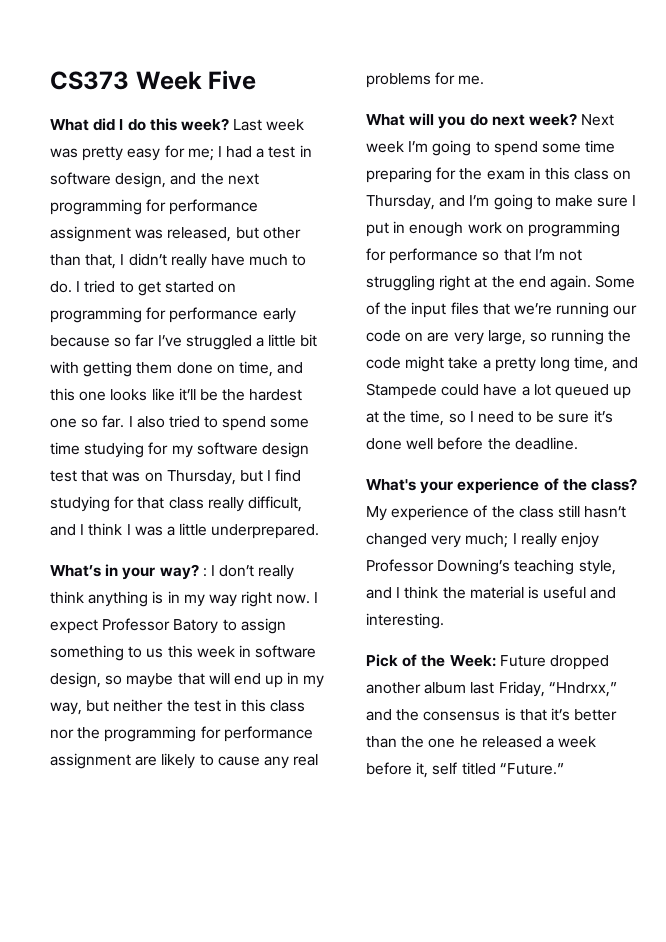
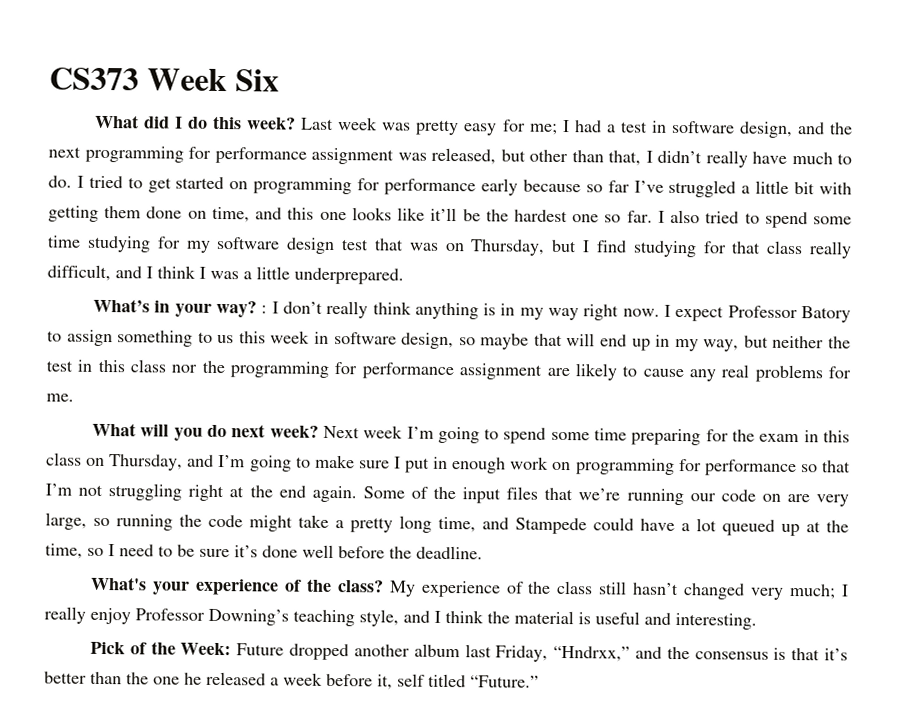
- CS373 Week Five
+ CS373 Week Six

